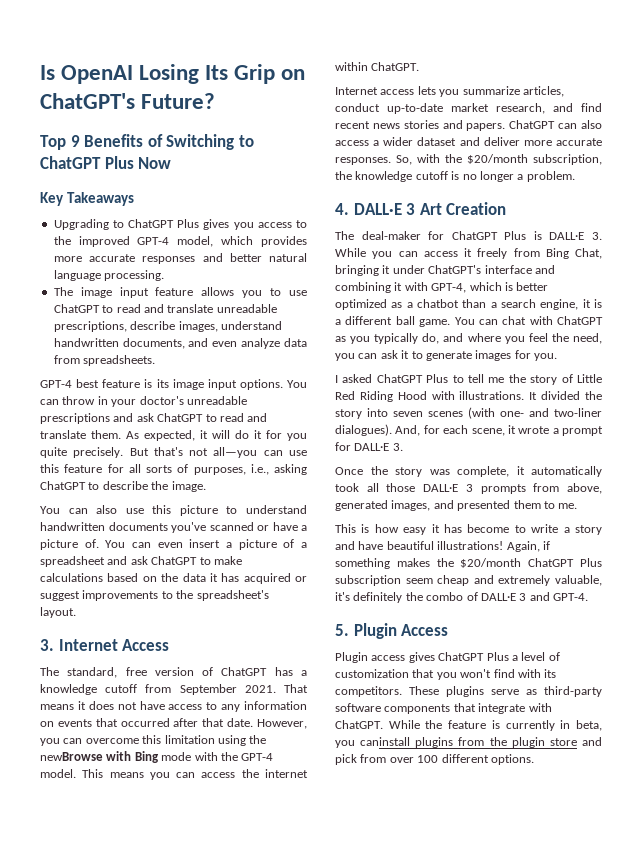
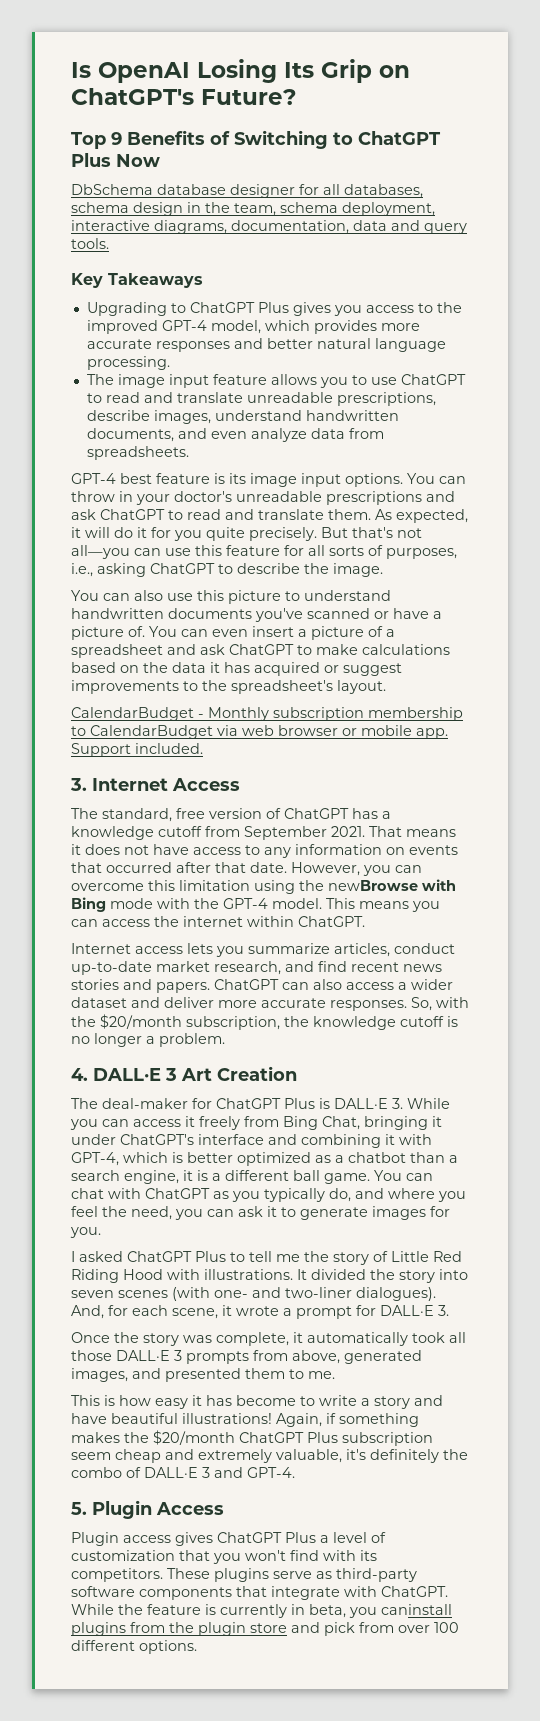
+ DbSchema database designer for all databases, schema design in the team, schema deployment, interactive diagrams, documentation, data and query tools.
+ CalendarBudget - Monthly subscription membership to CalendarBudget via web browser or mobile app. Support included.

